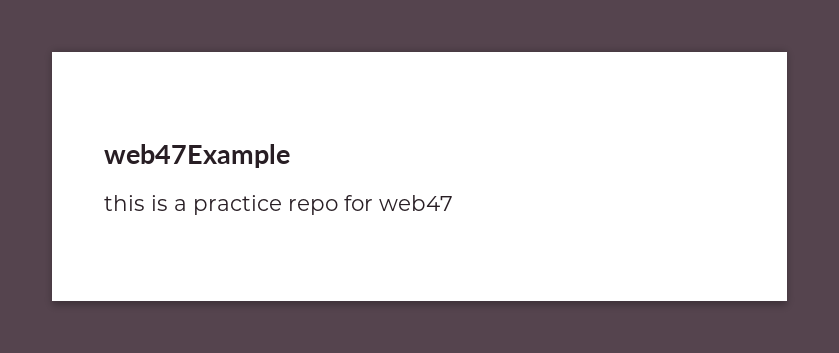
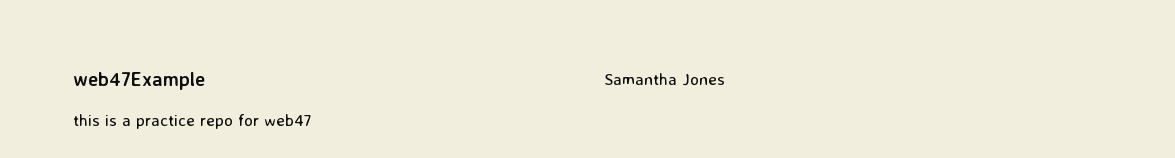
+ Samantha Jones

